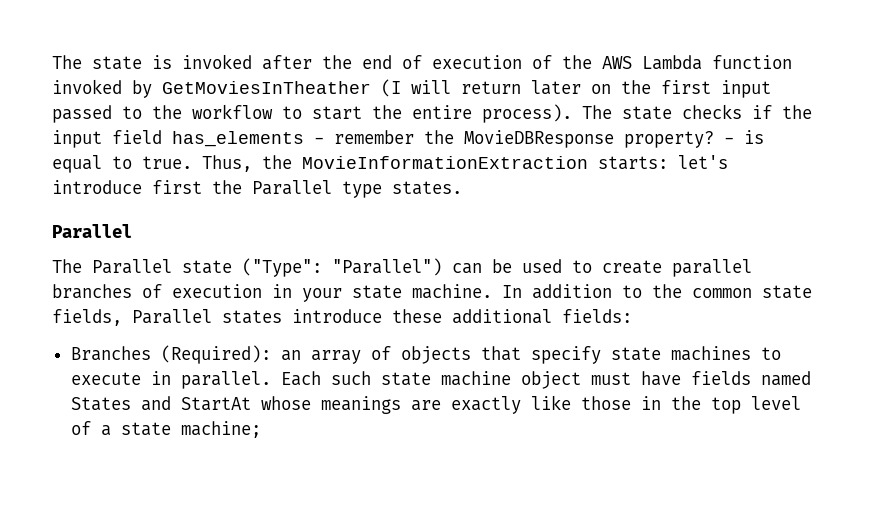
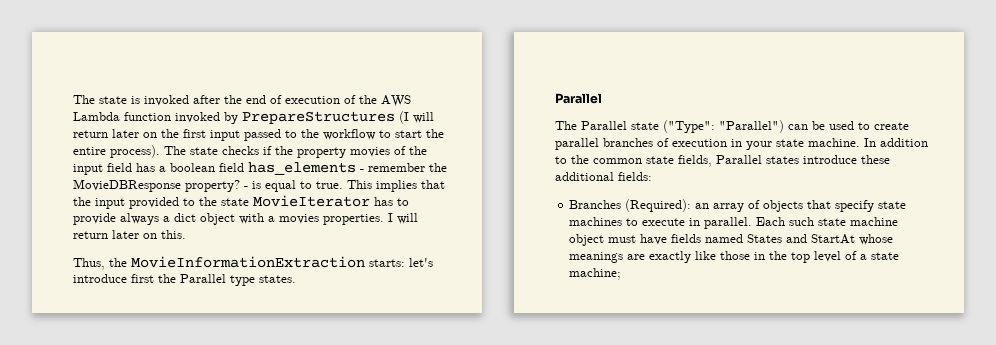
- The state is invoked after the end of execution of the AWS Lambda function invoked by GetMoviesInTheather (I will return later on the first input passed to the workflow to start the entire process).
+ The state is invoked after the end of execution of the AWS Lambda function invoked by PrepareStructures (I will return later on the first input passed to the workflow to start the entire process).
- The state checks if the input field has_elements - remember the MovieDBResponse property?
+ The state checks if the property movies of the input field has a boolean field has_elements - remember the MovieDBResponse property?
- - is equal to true. Thus, the MovieInformationExtraction starts: let's introduce first the Parallel type states.
+ - is equal to true. This implies that the input provided to the state MovieIterator has to provide always a dict object with a movies properties. I will return later on this.
+ Thus, the MovieInformationExtraction starts: let's introduce first the Parallel type states.

